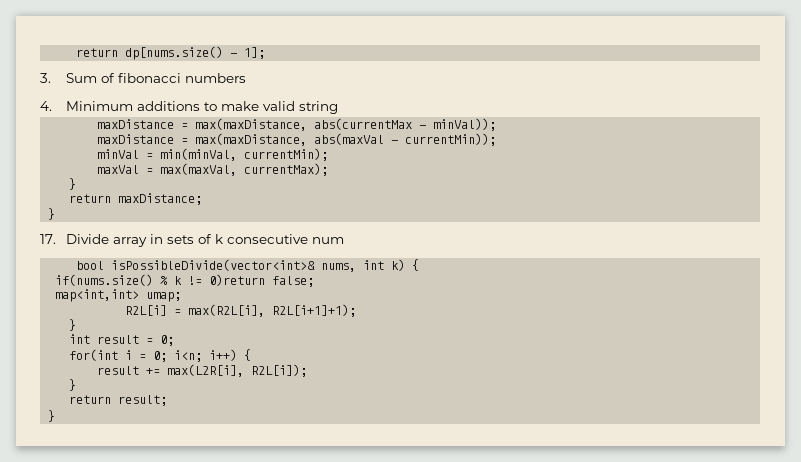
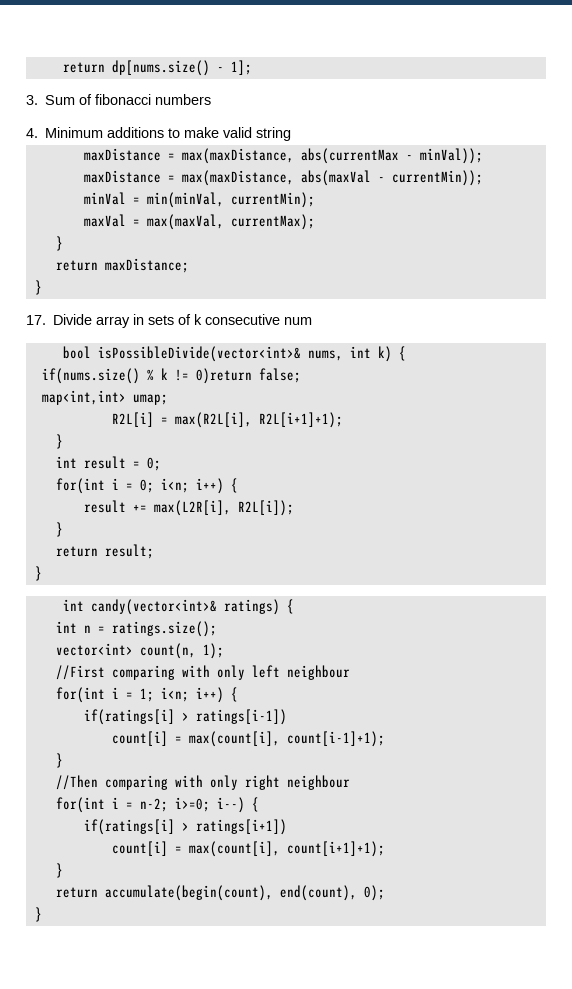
+ int candy(vector<int>& ratings) {
+ int n = ratings.size();
+ vector<int> count(n, 1);
+ //First comparing with only left neighbour
+ for(int i = 1; i<n; i++) {
+ if(ratings[i] > ratings[i-1])
+ count[i] = max(count[i], count[i-1]+1);
+ }
+ //Then comparing with only right neighbour
+ for(int i = n-2; i>=0; i--) {
+ if(ratings[i] > ratings[i+1])
+ count[i] = max(count[i], count[i+1]+1);
+ }
+ return accumulate(begin(count), end(count), 0);
+ }

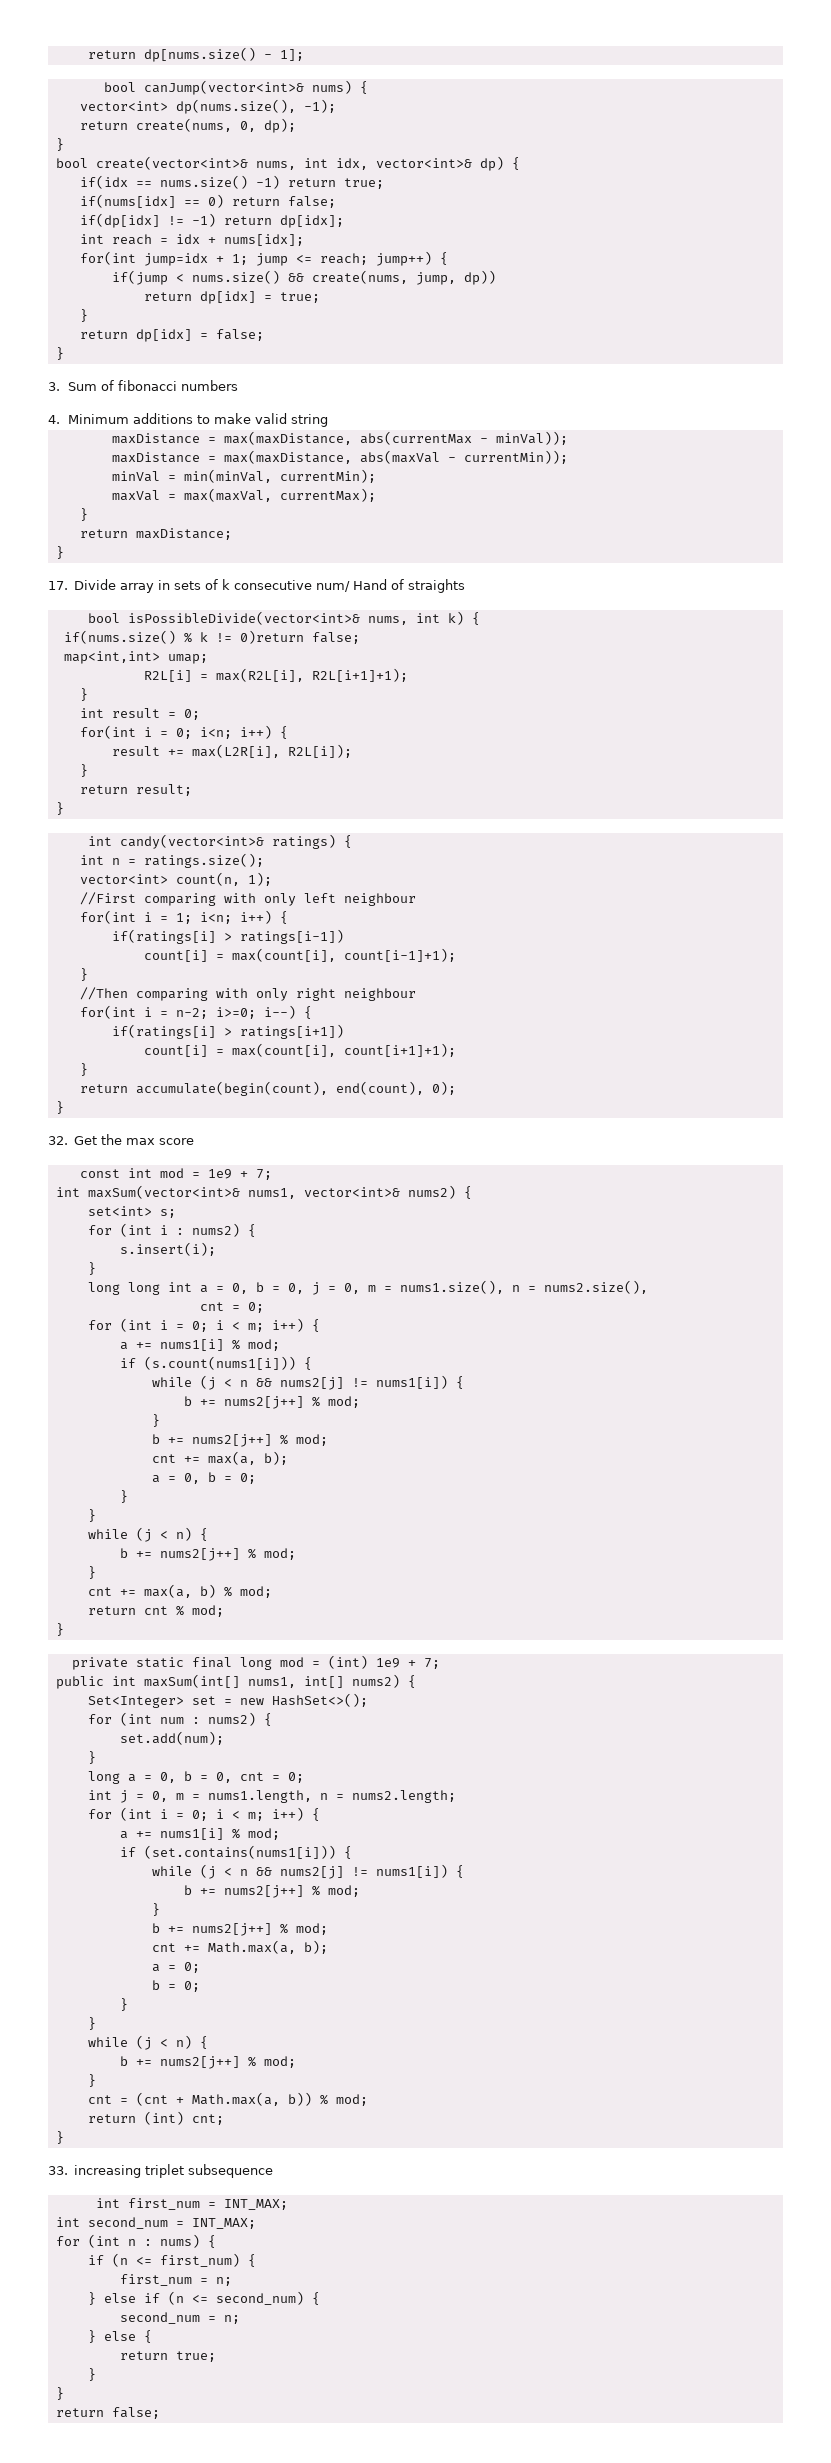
+ bool canJump(vector<int>& nums) {
+ vector<int> dp(nums.size(), -1);
+ return create(nums, 0, dp);
+ }
+ bool create(vector<int>& nums, int idx, vector<int>& dp) {
+ if(idx == nums.size() -1) return true;
+ if(nums[idx] == 0) return false;
+ if(dp[idx] != -1) return dp[idx];
+ int reach = idx + nums[idx];
+ for(int jump=idx + 1; jump <= reach; jump++) {
+ if(jump < nums.size() && create(nums, jump, dp))
+ return dp[idx] = true;
+ }
+ return dp[idx] = false;
+ }
- 17. Divide array in sets of k consecutive num
+ 17. Divide array in sets of k consecutive num/ Hand of straights
+ 32. Get the max score
+ const int mod = 1e9 + 7;
+ int maxSum(vector<int>& nums1, vector<int>& nums2) {
+ set<int> s;
+ for (int i : nums2) {
+ s.insert(i);
+ }
+ long long int a = 0, b = 0, j = 0, m = nums1.size(), n = nums2.size(),
+ cnt = 0;
+ for (int i = 0; i < m; i++) {
+ a += nums1[i] % mod;
+ if (s.count(nums1[i])) {
+ while (j < n && nums2[j] != nums1[i]) {
+ b += nums2[j++] % mod;
+ }
+ b += nums2[j++] % mod;
+ cnt += max(a, b);
+ a = 0, b = 0;
+ }
+ }
+ while (j < n) {
+ b += nums2[j++] % mod;
+ }
+ cnt += max(a, b) % mod;
+ return cnt % mod;
+ }
+ private static final long mod = (int) 1e9 + 7;
+ public int maxSum(int[] nums1, int[] nums2) {
+ Set<Integer> set = new HashSet<>();
+ for (int num : nums2) {
+ set.add(num);
+ }
+ long a = 0, b = 0, cnt = 0;
+ int j = 0, m = nums1.length, n = nums2.length;
+ for (int i = 0; i < m; i++) {
+ a += nums1[i] % mod;
+ if (set.contains(nums1[i])) {
+ while (j < n && nums2[j] != nums1[i]) {
+ b += nums2[j++] % mod;
+ }
+ b += nums2[j++] % mod;
+ cnt += Math.max(a, b);
+ a = 0;
+ b = 0;
+ }
+ }
+ while (j < n) {
+ b += nums2[j++] % mod;
+ }
+ cnt = (cnt + Math.max(a, b)) % mod;
+ return (int) cnt;
+ }
+ 33. increasing triplet subsequence
+ int first_num = INT_MAX;
+ int second_num = INT_MAX;
+ for (int n : nums) {
+ if (n <= first_num) {
+ first_num = n;
+ } else if (n <= second_num) {
+ second_num = n;
+ } else {
+ return true;
+ }
+ }
+ return false;

